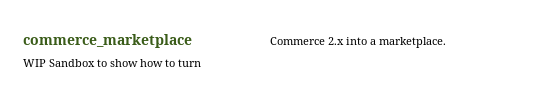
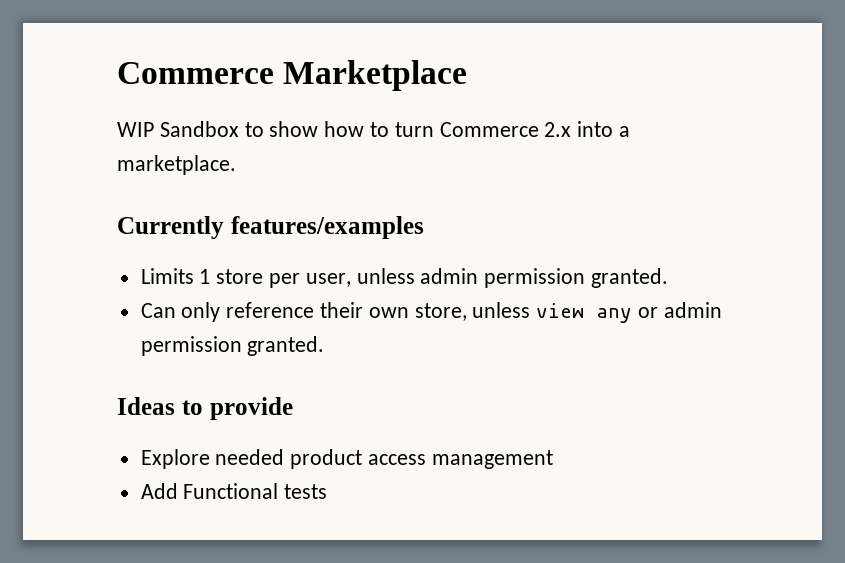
- commerce_marketplace
+ Commerce Marketplace
+ Currently features/examples
+ Limits 1 store per user, unless admin permission granted.
+ Can only reference their own store, unless view any or admin permission granted.
+ Ideas to provide
+ Explore needed product access management
+ Add Functional tests

